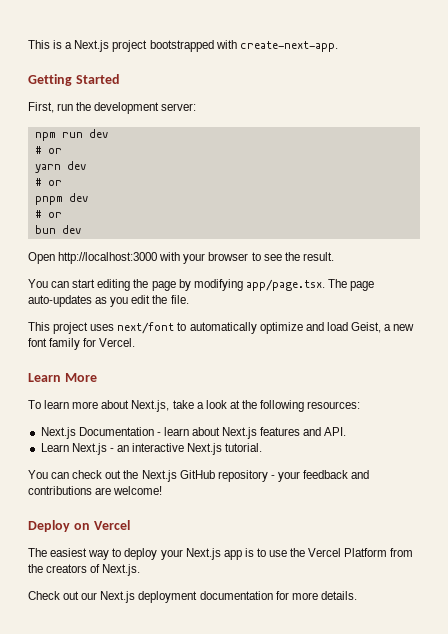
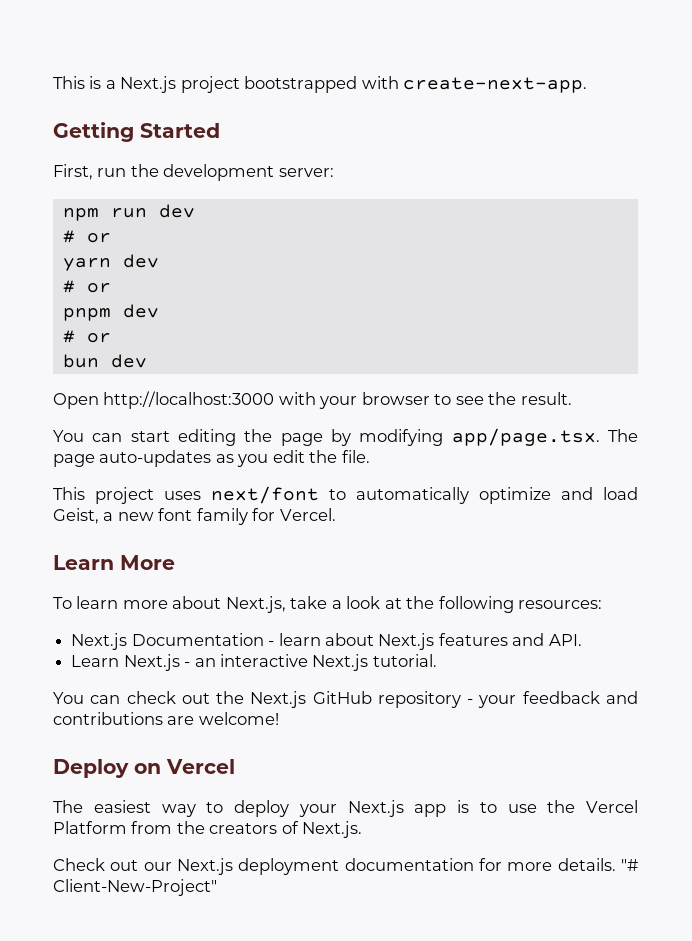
+ "# Client-New-Project"

